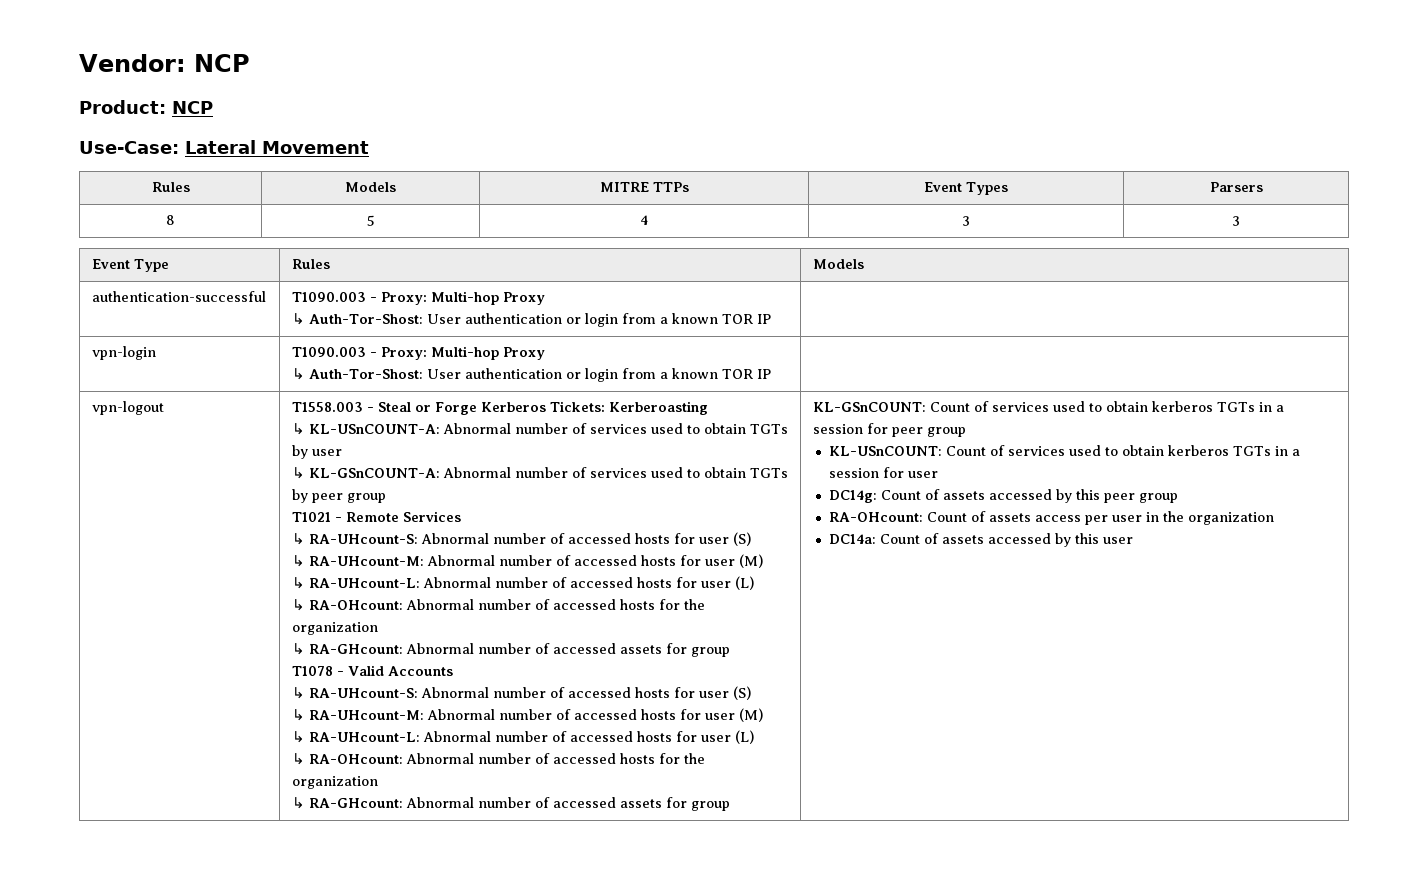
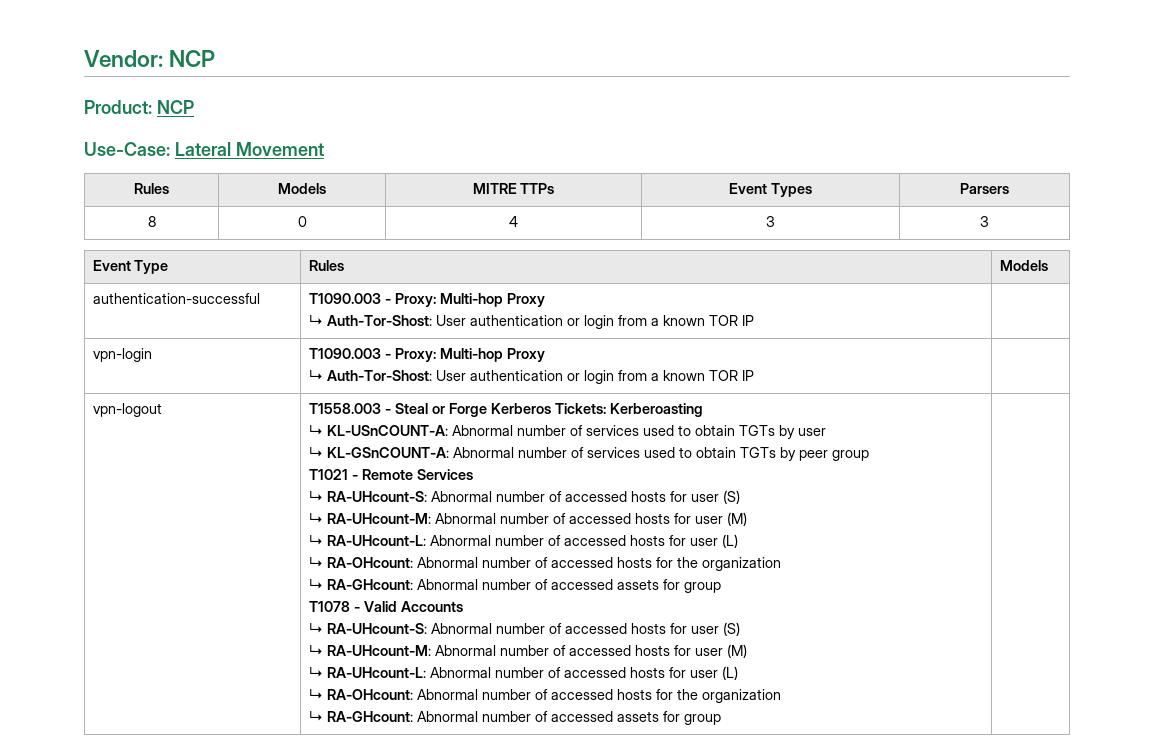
- 8 | 5 | 4 | 3 | 3
+ 8 | 0 | 4 | 3 | 3
- KL-GSnCOUNT: Count of services used to obtain kerberos TGTs in a session for peer group
- KL-USnCOUNT: Count of services used to obtain kerberos TGTs in a session for user
- DC14g: Count of assets accessed by this peer group
- RA-OHcount: Count of assets access per user in the organization
- DC14a: Count of assets accessed by this user

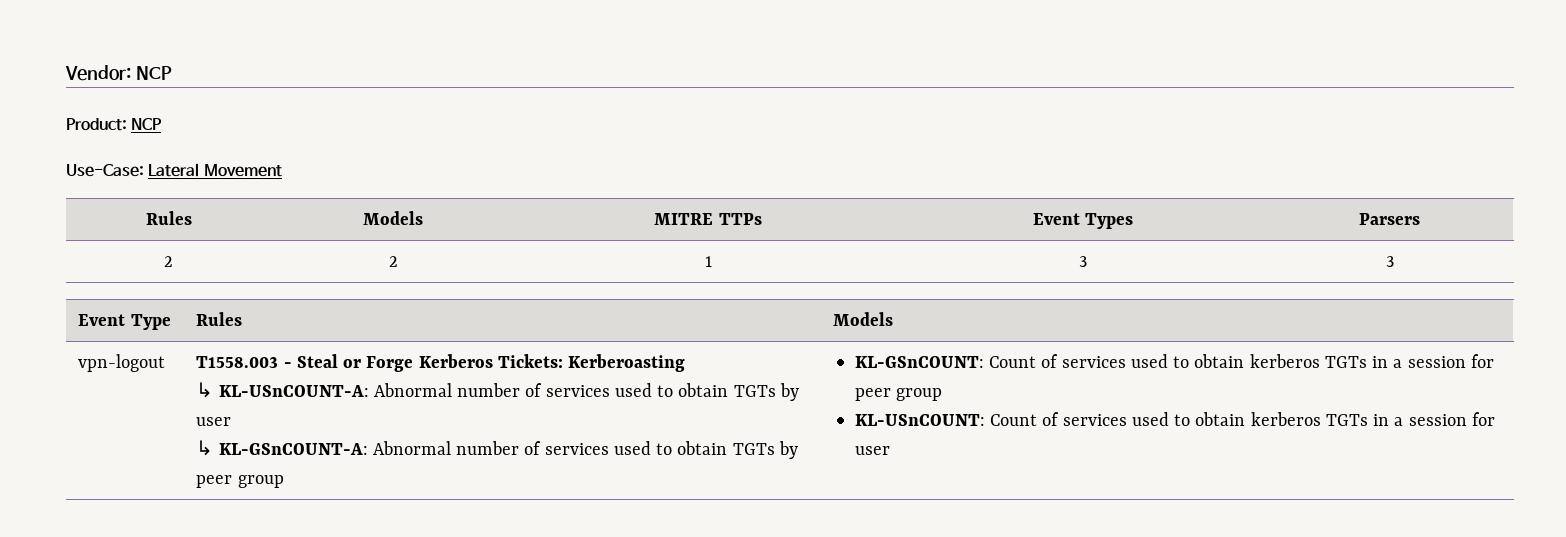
- 8 | 0 | 4 | 3 | 3
+ 2 | 2 | 1 | 3 | 3
- authentication-successful | T1090.003 - Proxy: Multi-hop Proxy
- ↳ Auth-Tor-Shost: User authentication or login from a known TOR IP |
- vpn-login | T1090.003 - Proxy: Multi-hop Proxy
- ↳ Auth-Tor-Shost: User authentication or login from a known TOR IP |
- T1021 - Remote Services
- ↳ RA-UHcount-S: Abnormal number of accessed hosts for user (S)
- ↳ RA-UHcount-M: Abnormal number of accessed hosts for user (M)
- ↳ RA-UHcount-L: Abnormal number of accessed hosts for user (L)
- ↳ RA-OHcount: Abnormal number of accessed hosts for the organization
- ↳ RA-GHcount: Abnormal number of accessed assets for group
- T1078 - Valid Accounts
- ↳ RA-UHcount-S: Abnormal number of accessed hosts for user (S)
- ↳ RA-UHcount-M: Abnormal number of accessed hosts for user (M)
- ↳ RA-UHcount-L: Abnormal number of accessed hosts for user (L)
- ↳ RA-OHcount: Abnormal number of accessed hosts for the organization
- ↳ RA-GHcount: Abnormal number of accessed assets for group
+ KL-GSnCOUNT: Count of services used to obtain kerberos TGTs in a session for peer group
+ KL-USnCOUNT: Count of services used to obtain kerberos TGTs in a session for user

